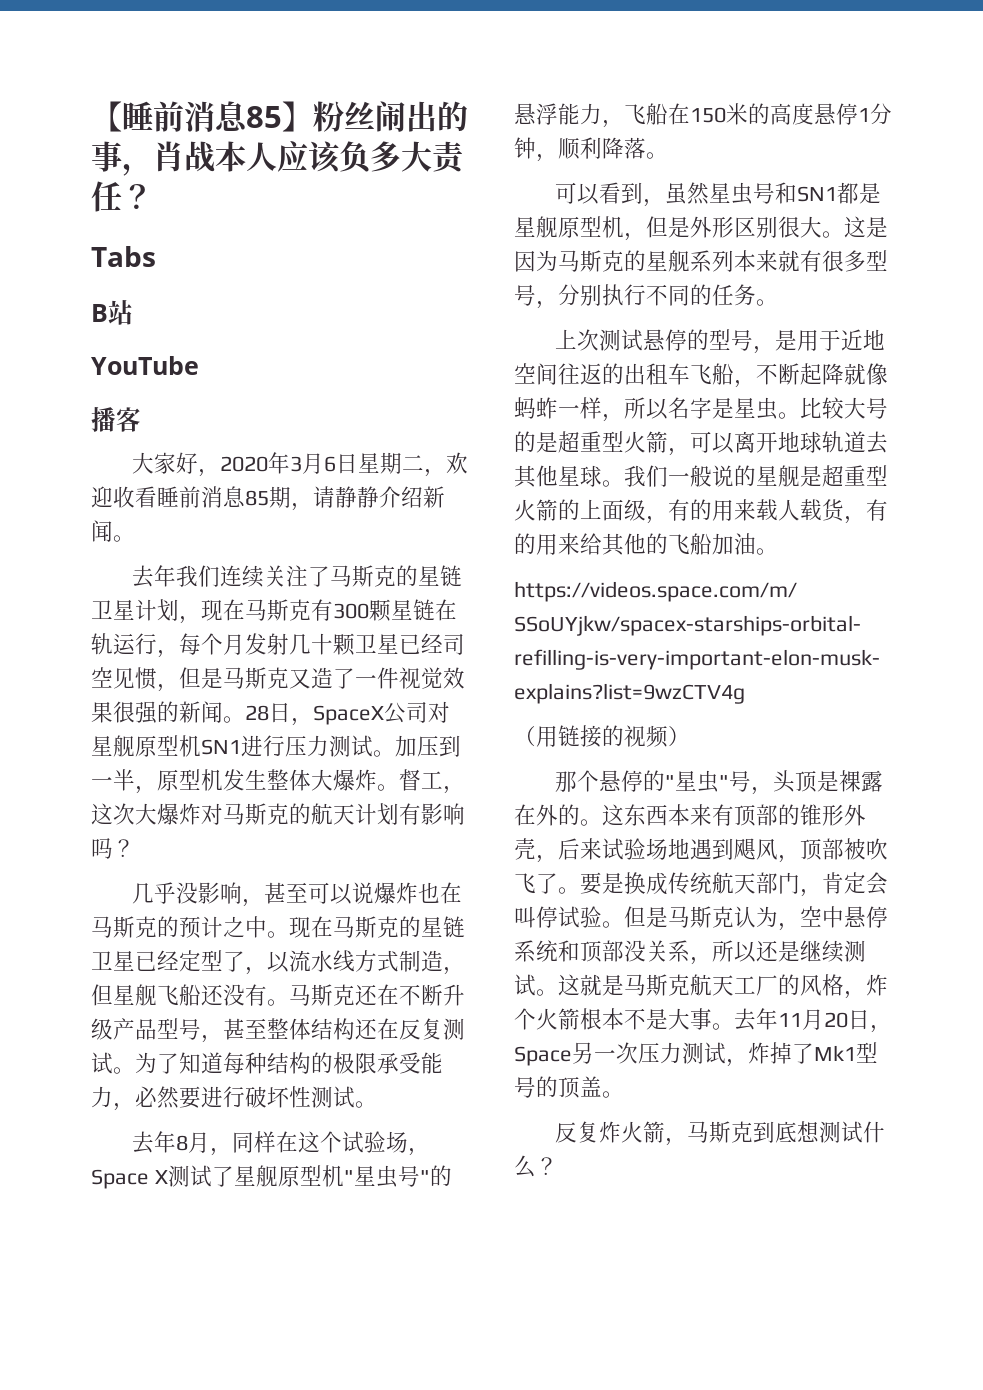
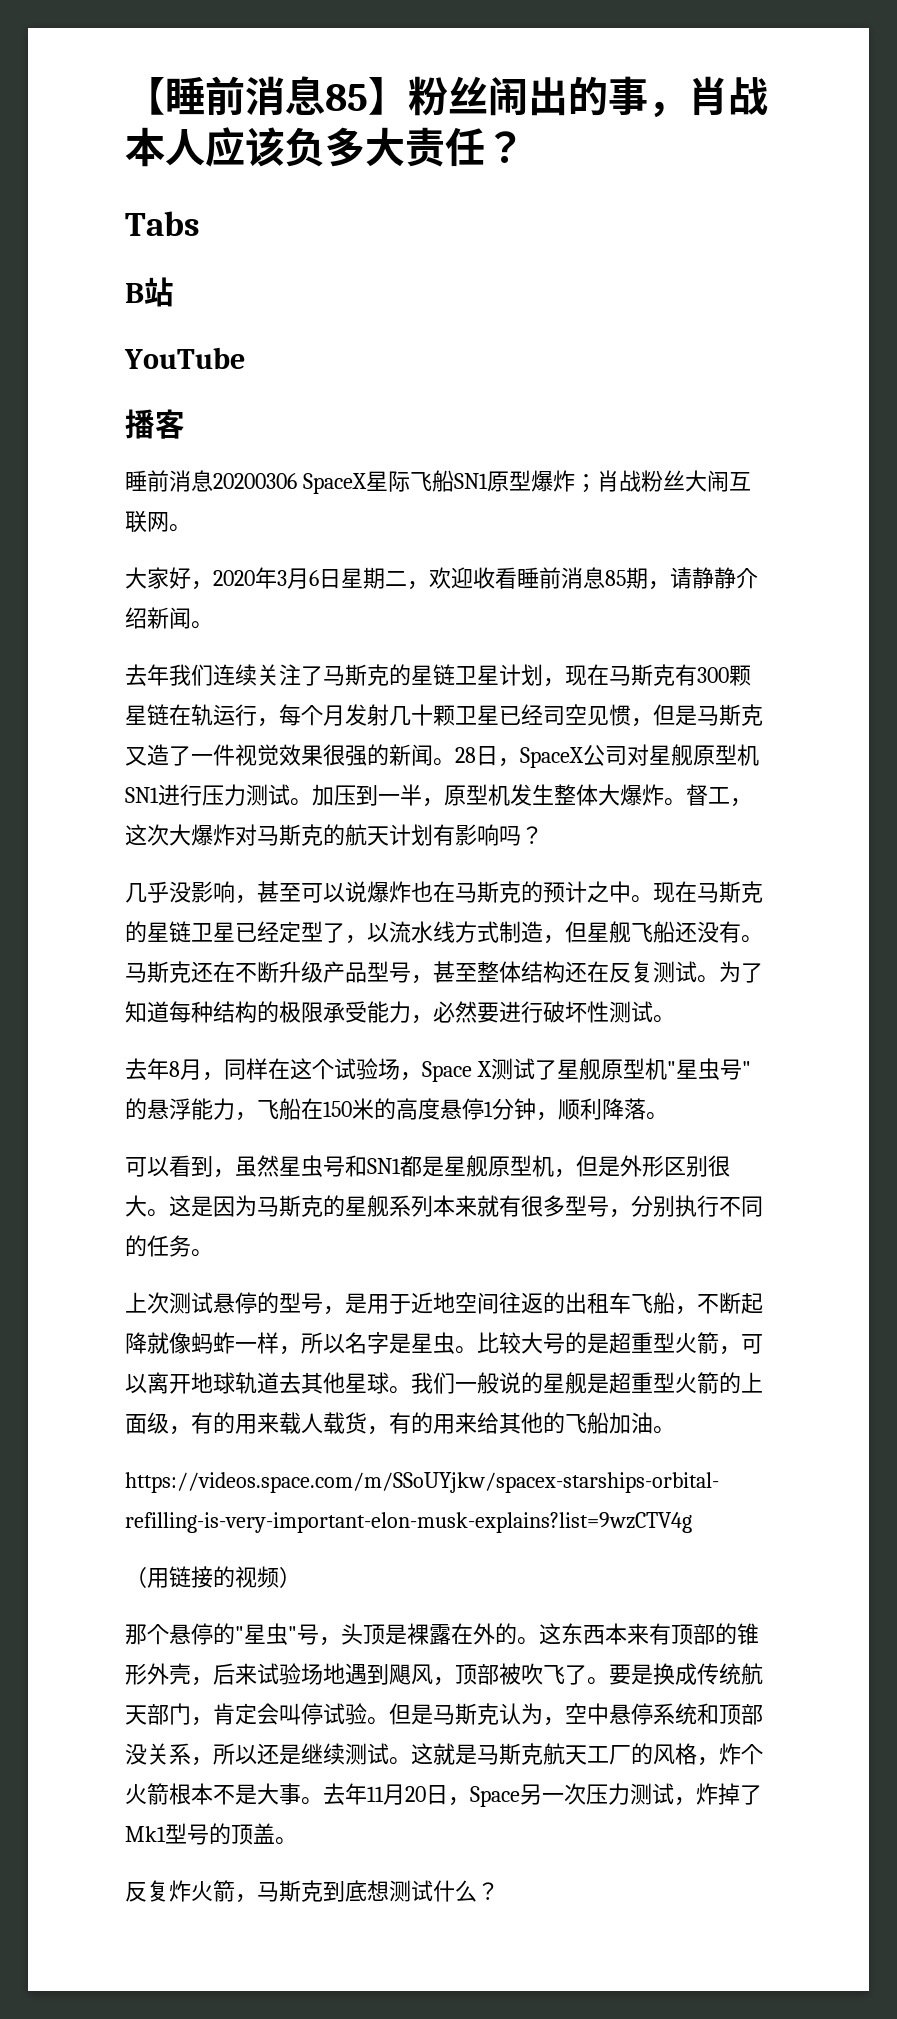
+ 睡前消息20200306 SpaceX星际飞船SN1原型爆炸；肖战粉丝大闹互联网。

